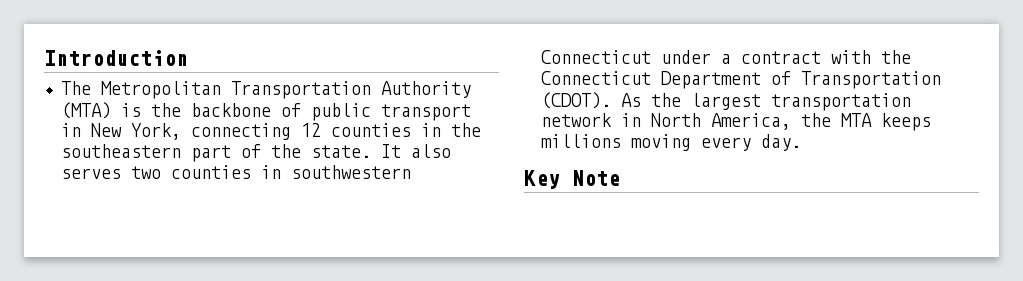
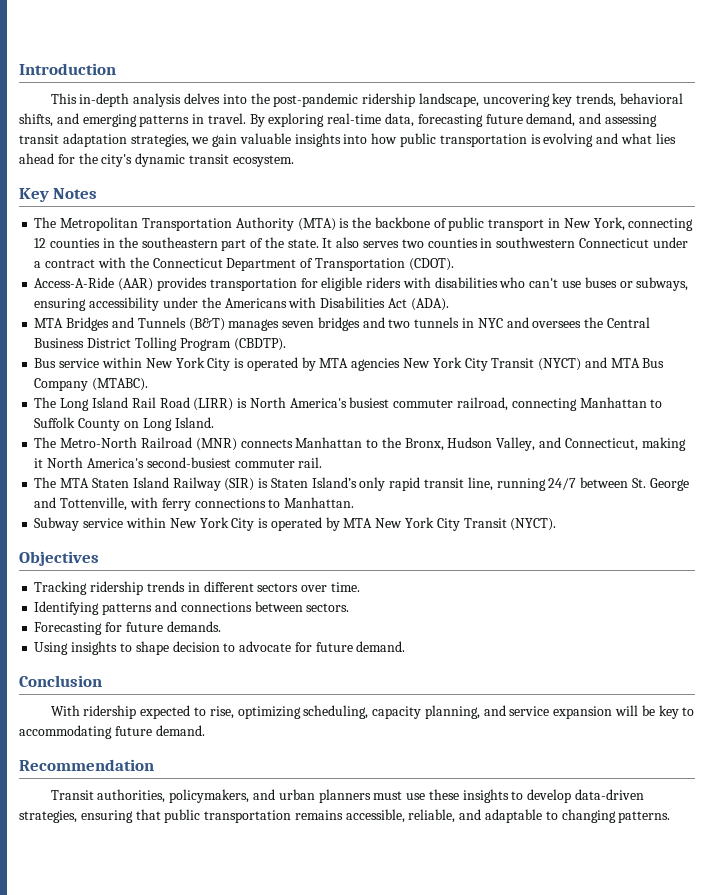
+ This in-depth analysis delves into the post-pandemic ridership landscape, uncovering key trends, behavioral shifts, and emerging patterns in travel. By exploring real-time data, forecasting future demand, and assessing transit adaptation strategies, we gain valuable insights into how public transportation is evolving and what lies ahead for the city's dynamic transit ecosystem.
+ Key Notes
- It also serves two counties in southwestern Connecticut under a contract with the Connecticut Department of Transportation (CDOT). As the largest transportation network in North America, the MTA keeps millions moving every day.
- Key Note
+ It also serves two counties in southwestern Connecticut under a contract with the Connecticut Department of Transportation (CDOT).
+ Access-A-Ride (AAR) provides transportation for eligible riders with disabilities who can't use buses or subways, ensuring accessibility under the Americans with Disabilities Act (ADA).
+ MTA Bridges and Tunnels (B&T) manages seven bridges and two tunnels in NYC and oversees the Central Business District Tolling Program (CBDTP).
+ Bus service within New York City is operated by MTA agencies New York City Transit (NYCT) and MTA Bus Company (MTABC).
+ The Long Island Rail Road (LIRR) is North America's busiest commuter railroad, connecting Manhattan to Suffolk County on Long Island.
+ The Metro-North Railroad (MNR) connects Manhattan to the Bronx, Hudson Valley, and Connecticut, making it North America's second-busiest commuter rail.
+ The MTA Staten Island Railway (SIR) is Staten Island’s only rapid transit line, running 24/7 between St. George and Tottenville, with ferry connections to Manhattan.
+ Subway service within New York City is operated by MTA New York City Transit (NYCT).
+ Objectives
+ Tracking ridership trends in different sectors over time.
+ Identifying patterns and connections between sectors.
+ Forecasting for future demands.
+ Using insights to shape decision to advocate for future demand.
+ Conclusion
+ With ridership expected to rise, optimizing scheduling, capacity planning, and service expansion will be key to accommodating future demand.
+ Recommendation
+ Transit authorities, policymakers, and urban planners must use these insights to develop data-driven strategies, ensuring that public transportation remains accessible, reliable, and adaptable to changing patterns.

